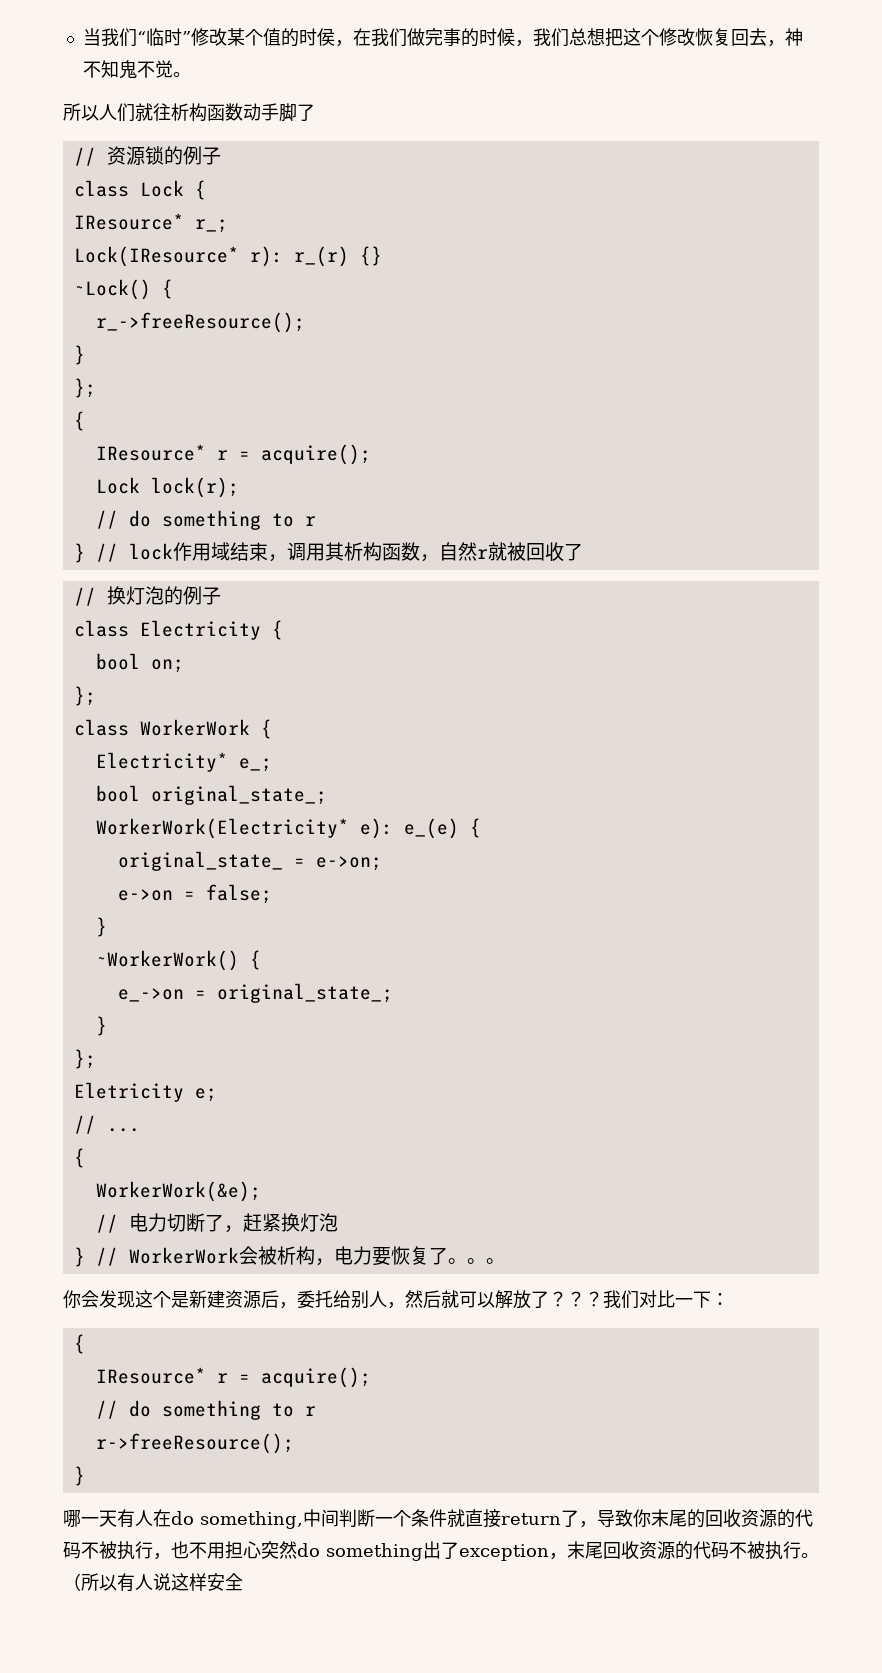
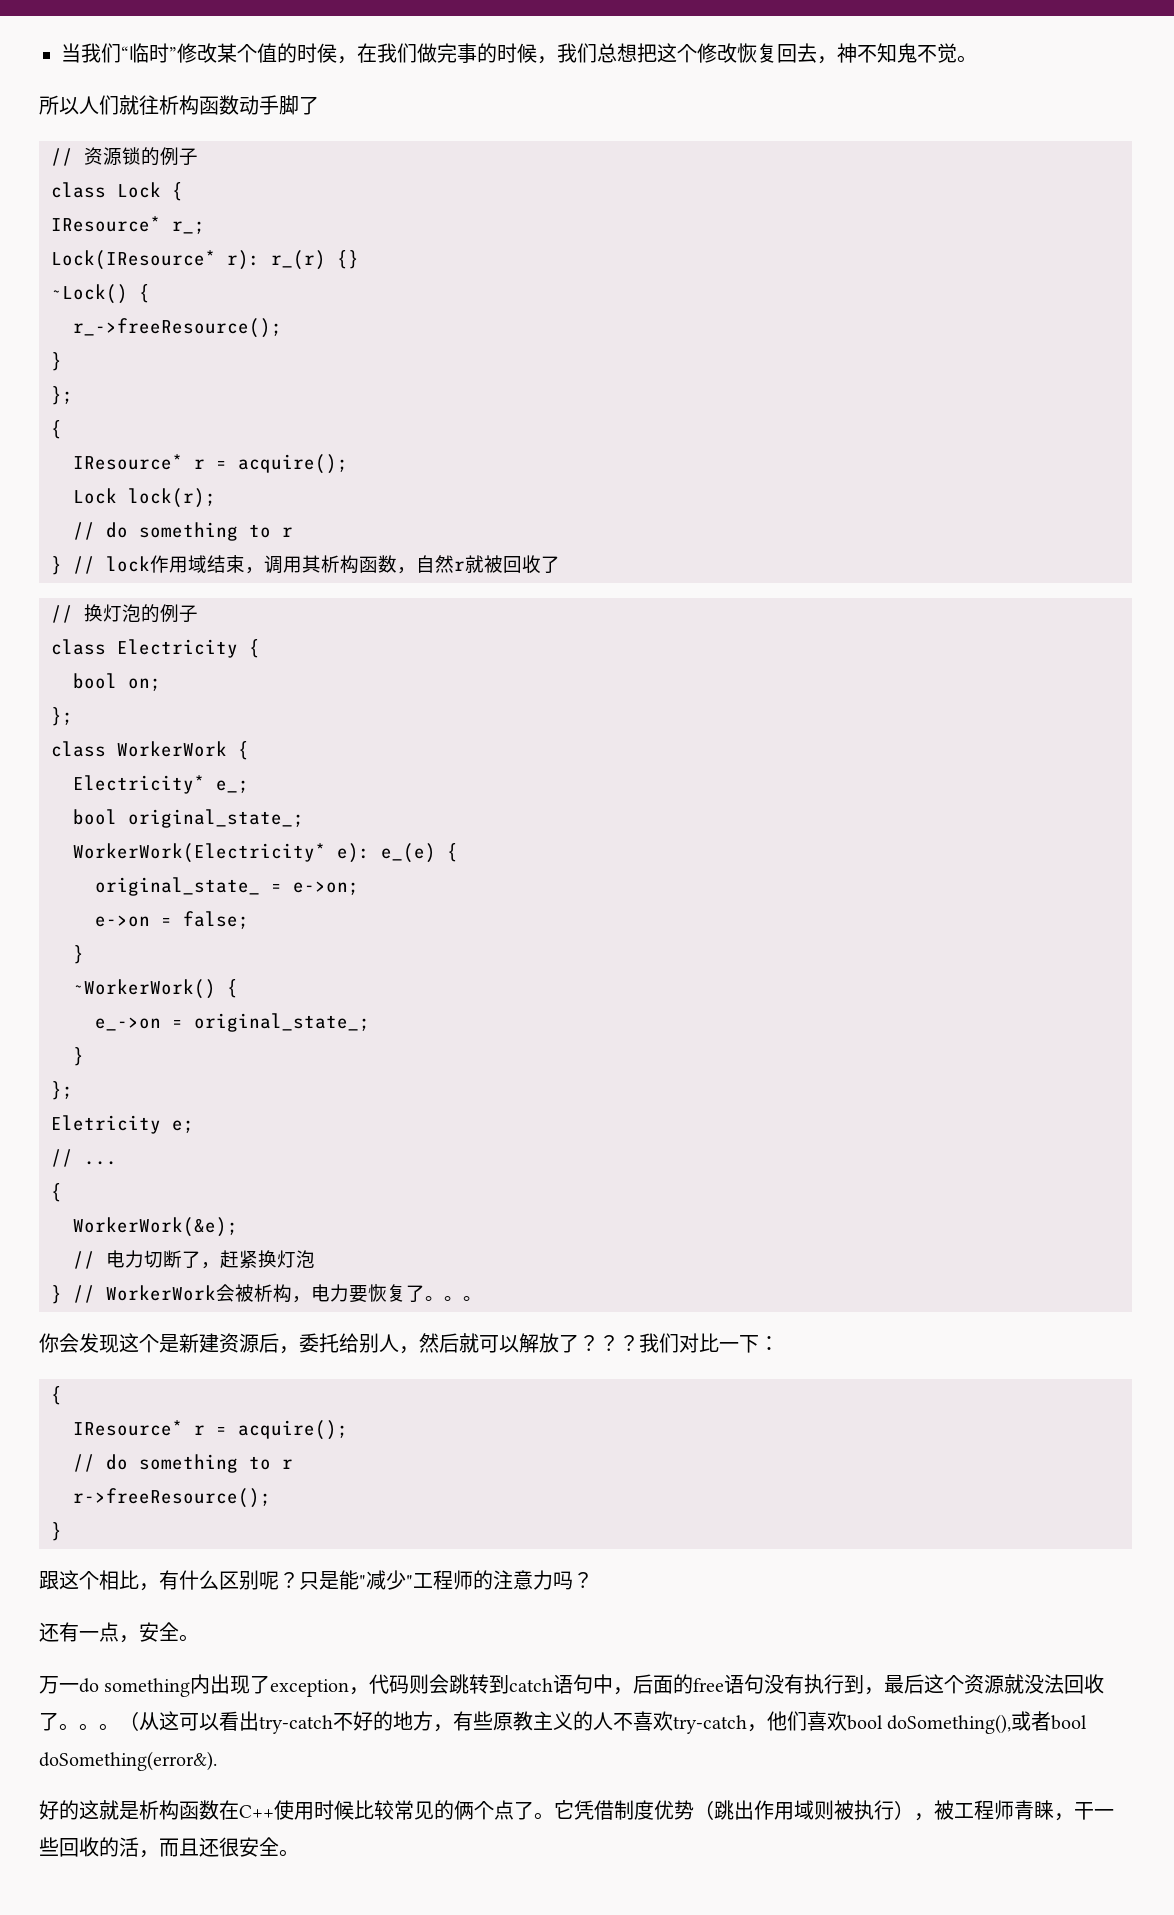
- 哪一天有人在do something,中间判断一个条件就直接return了，导致你末尾的回收资源的代码不被执行，也不用担心突然do something出了exception，末尾回收资源的代码不被执行。（所以有人说这样安全
+ 跟这个相比，有什么区别呢？只是能"减少"工程师的注意力吗？
+ 还有一点，安全。
+ 万一do something内出现了exception，代码则会跳转到catch语句中，后面的free语句没有执行到，最后这个资源就没法回收了。。。（从这可以看出try-catch不好的地方，有些原教主义的人不喜欢try-catch，他们喜欢bool doSomething(),或者bool doSomething(error&).
+ 好的这就是析构函数在C++使用时候比较常见的俩个点了。它凭借制度优势（跳出作用域则被执行），被工程师青睐，干一些回收的活，而且还很安全。

